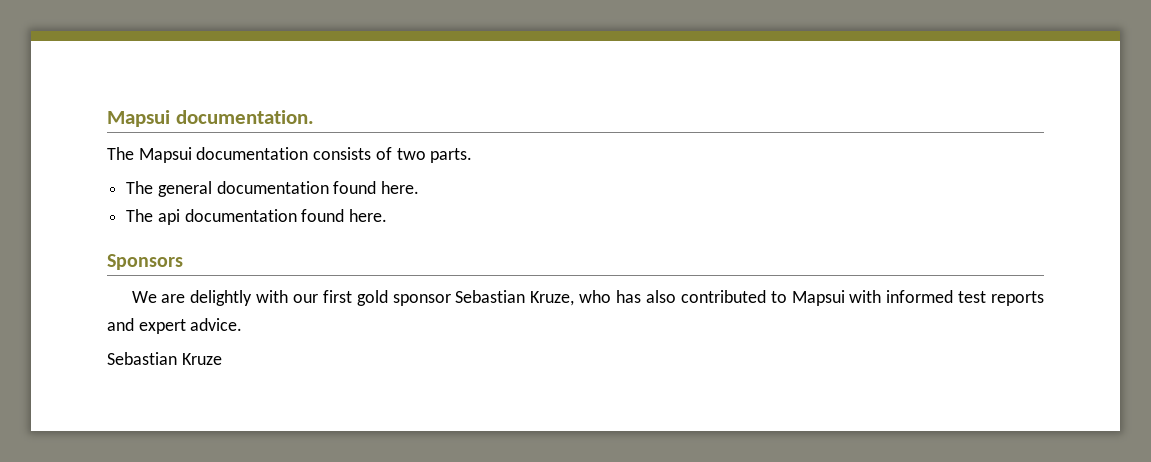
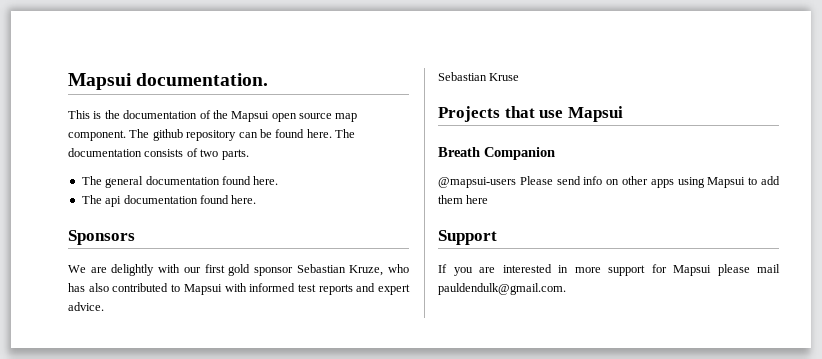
- The Mapsui documentation consists of two parts.
+ This is the documentation of the Mapsui open source map component. The github repository can be found here. The documentation consists of two parts.
- Sebastian Kruze
+ Sebastian Kruse
+ Projects that use Mapsui
+ Breath Companion
+ @mapsui-users Please send info on other apps using Mapsui to add them here
+ Support
+ If you are interested in more support for Mapsui please mail pauldendulk@gmail.com.

